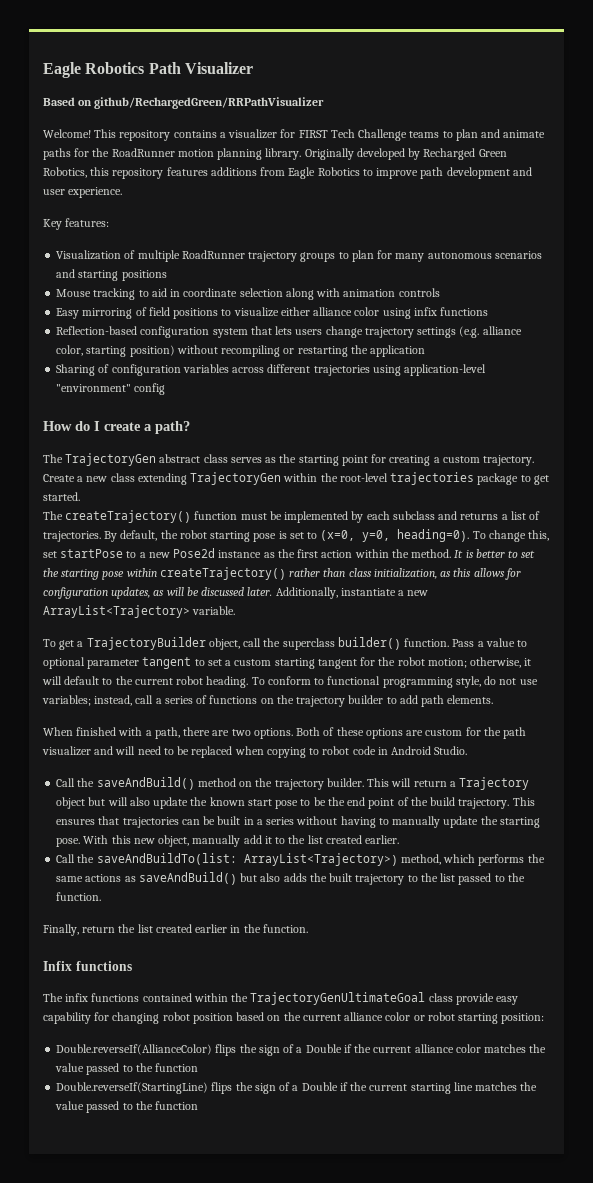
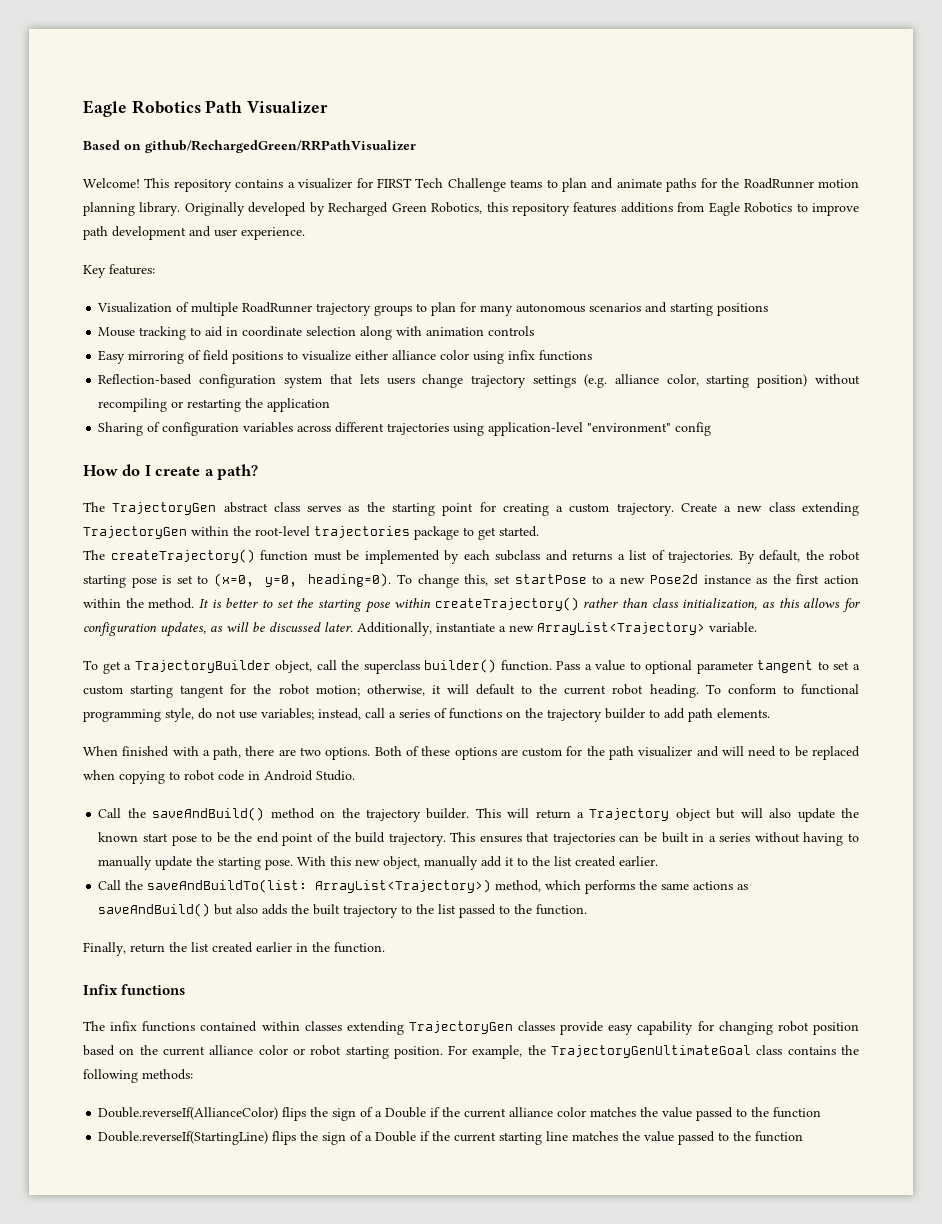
- The infix functions contained within the TrajectoryGenUltimateGoal class provide easy capability for changing robot position based on the current alliance color or robot starting position:
+ The infix functions contained within classes extending TrajectoryGen classes provide easy capability for changing robot position based on the current alliance color or robot starting position. For example, the TrajectoryGenUltimateGoal class contains the following methods:

